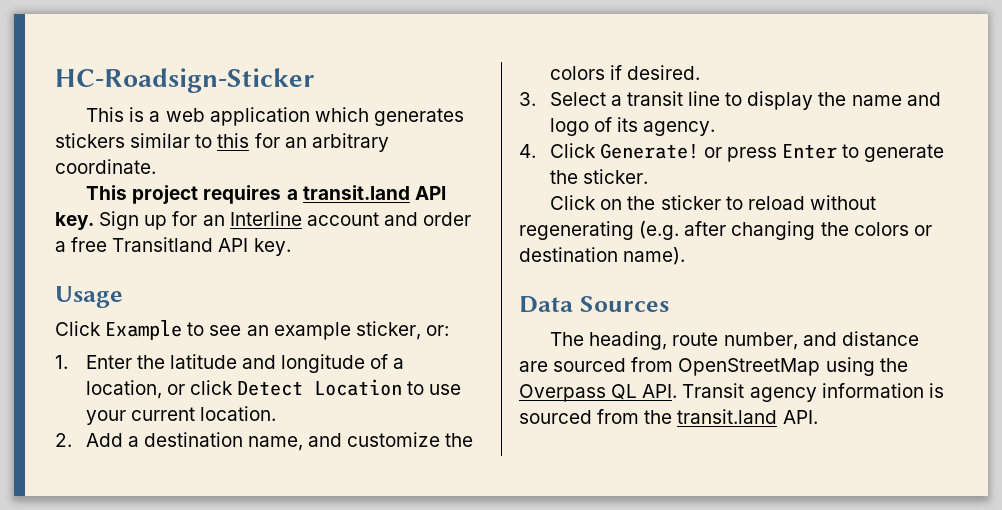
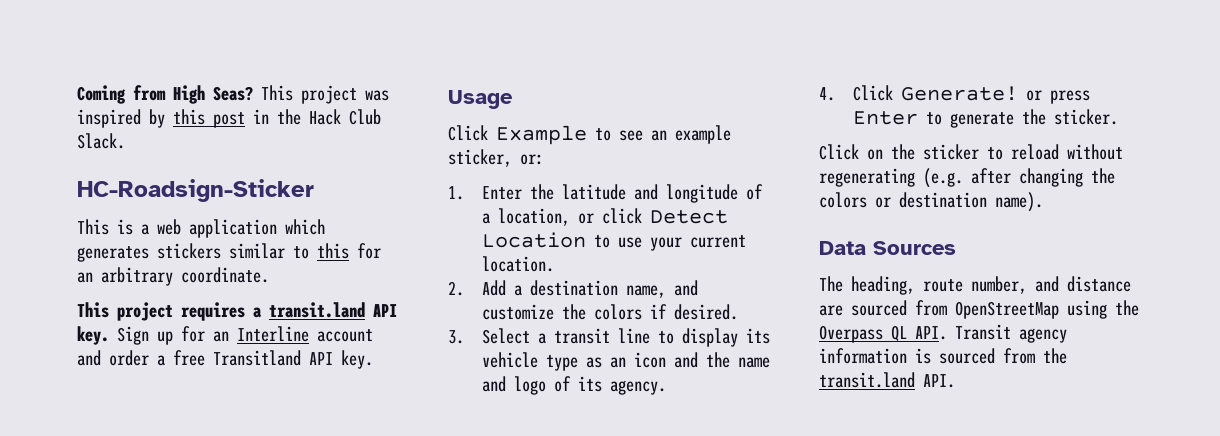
+ Coming from High Seas? This project was inspired by this post in the Hack Club Slack.
- 3. Select a transit line to display the name and logo of its agency.
+ 3. Select a transit line to display its vehicle type as an icon and the name and logo of its agency.

